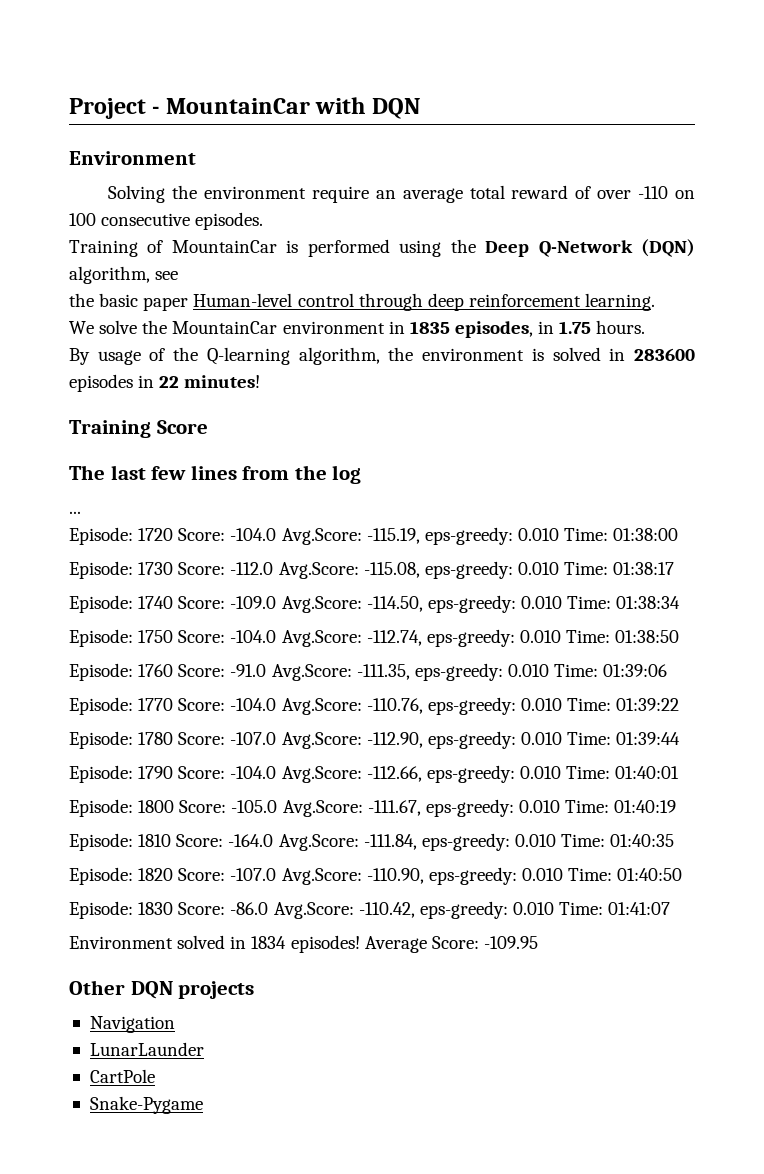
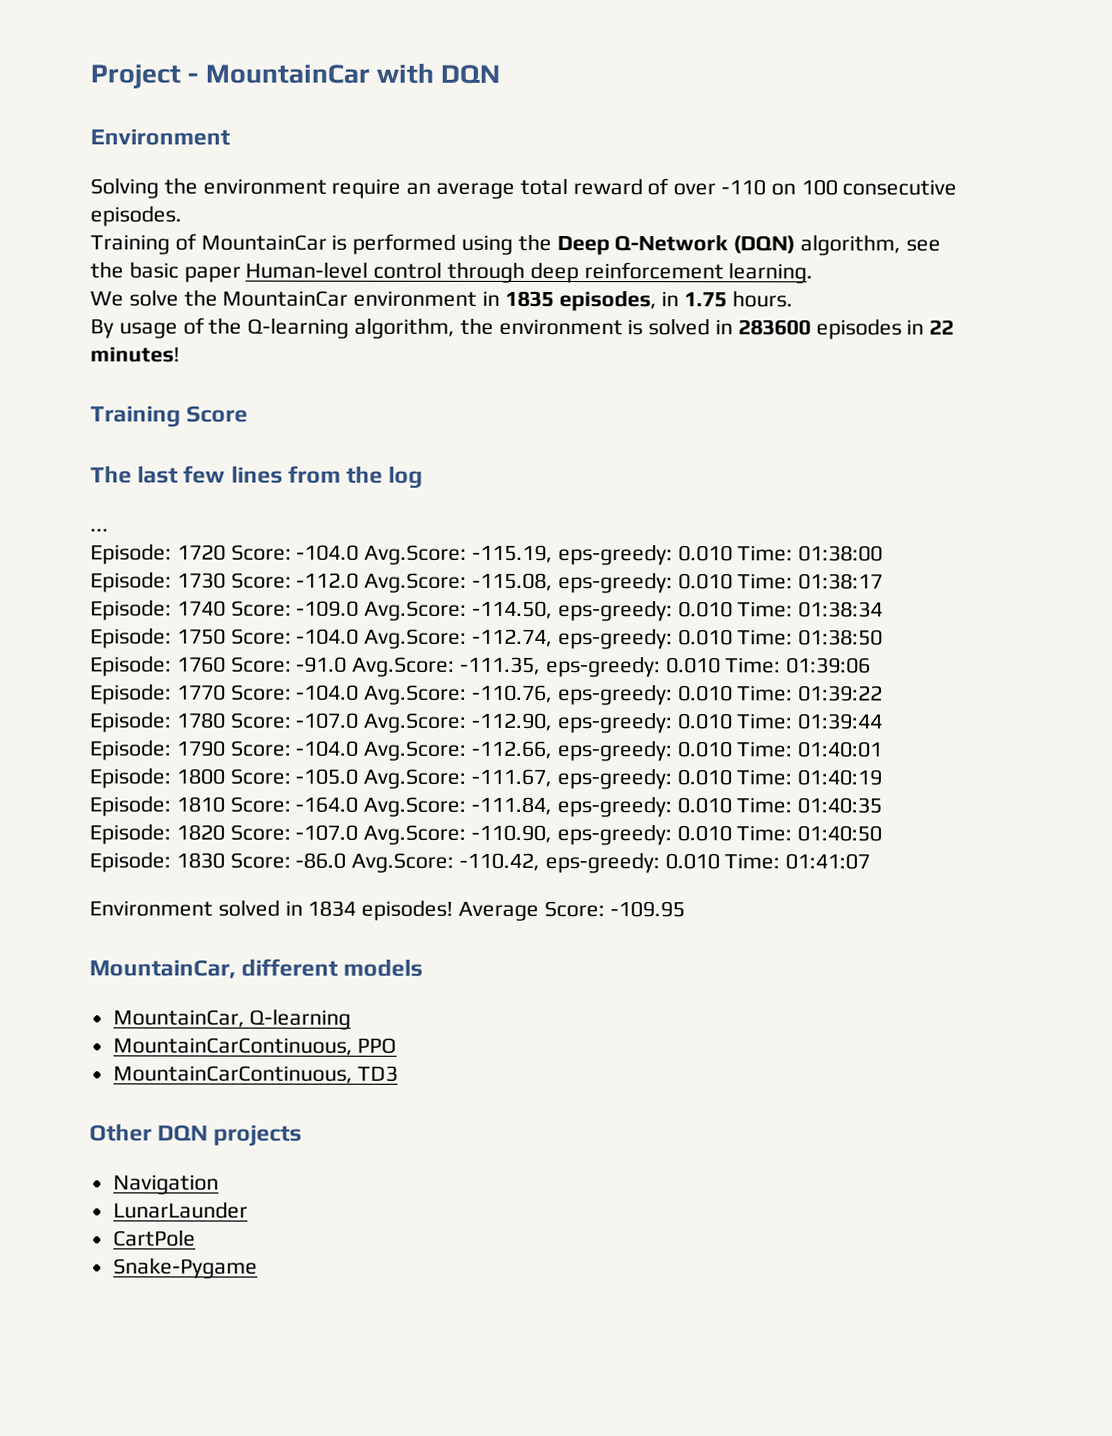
+ MountainCar, different models
+ MountainCar, Q-learning
+ MountainCarContinuous, PPO
+ MountainCarContinuous, TD3

